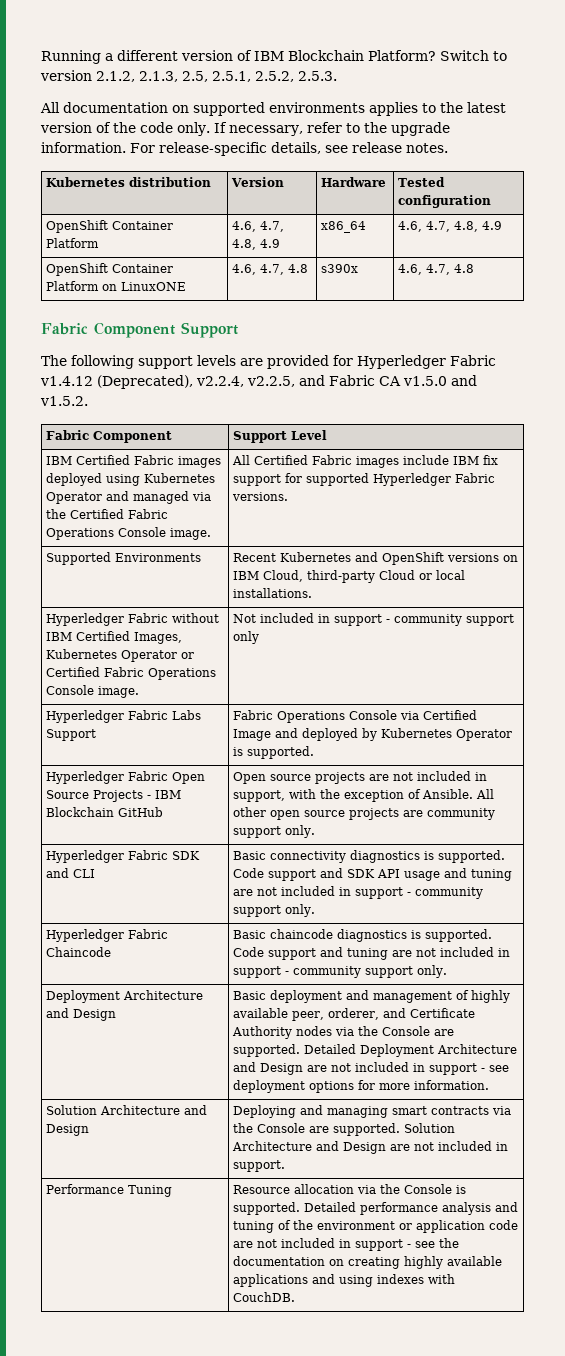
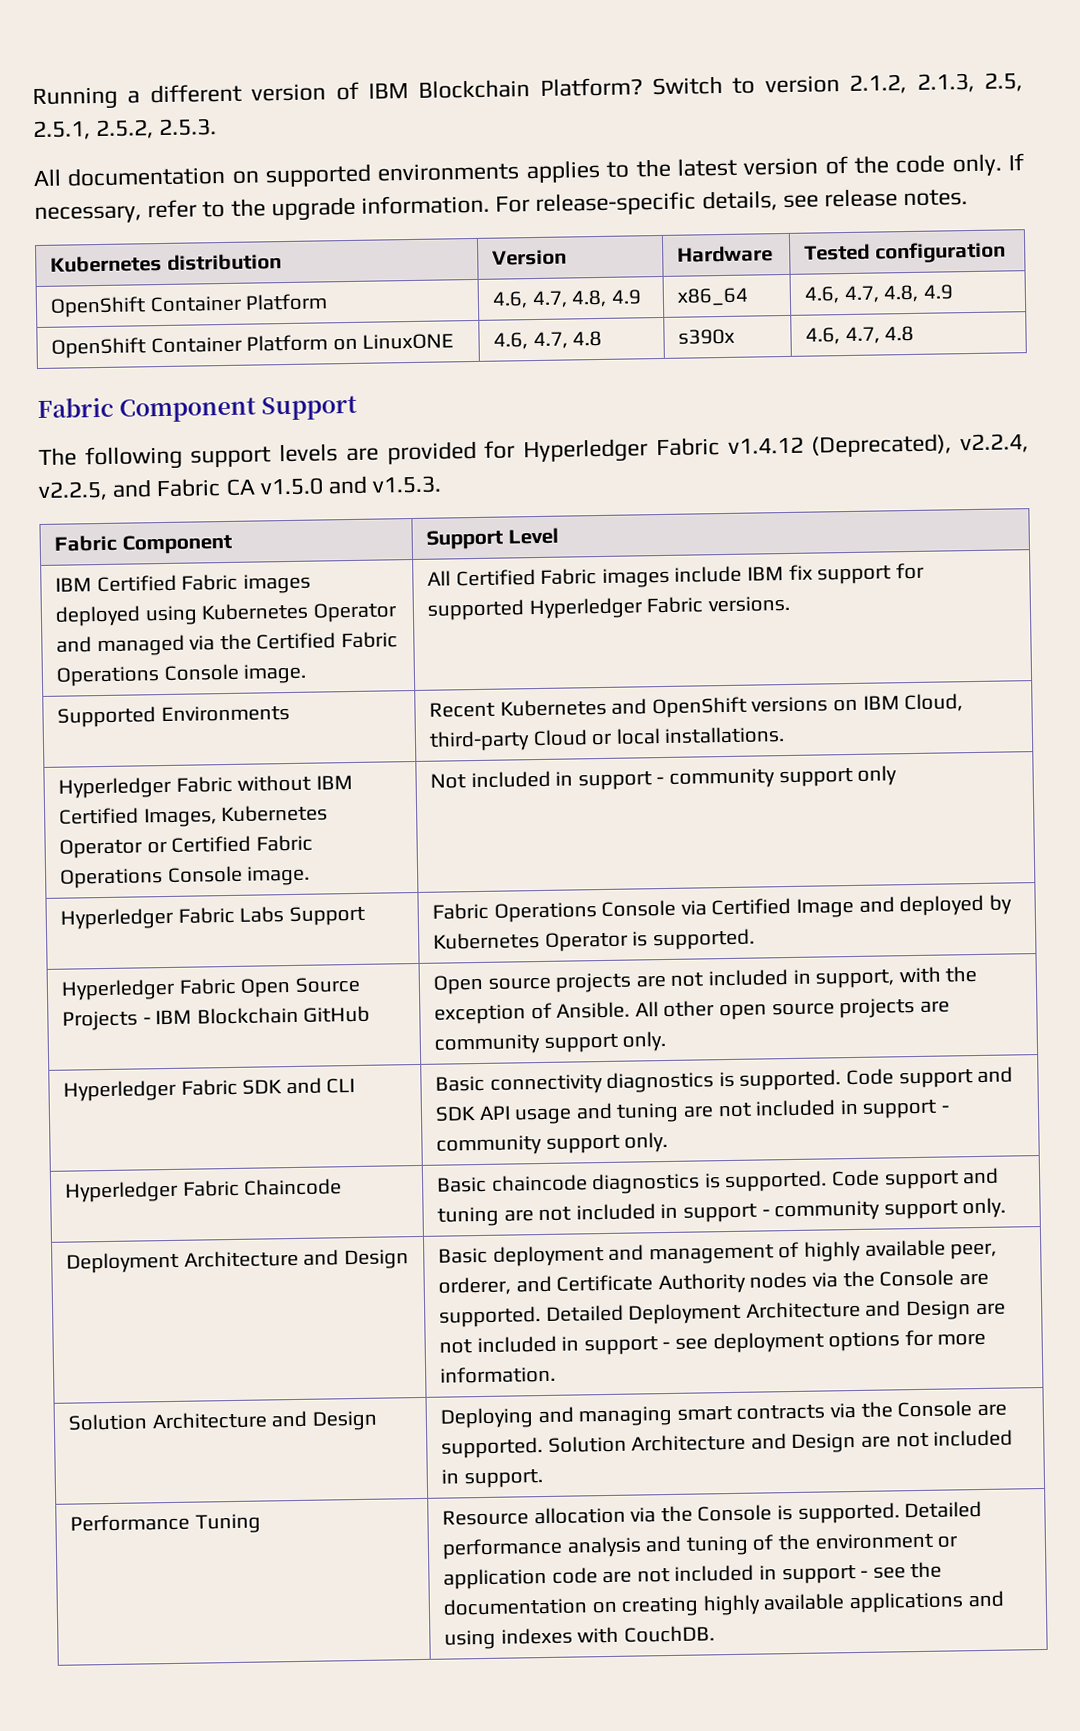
- The following support levels are provided for Hyperledger Fabric v1.4.12 (Deprecated), v2.2.4, v2.2.5, and Fabric CA v1.5.0 and v1.5.2.
+ The following support levels are provided for Hyperledger Fabric v1.4.12 (Deprecated), v2.2.4, v2.2.5, and Fabric CA v1.5.0 and v1.5.3.

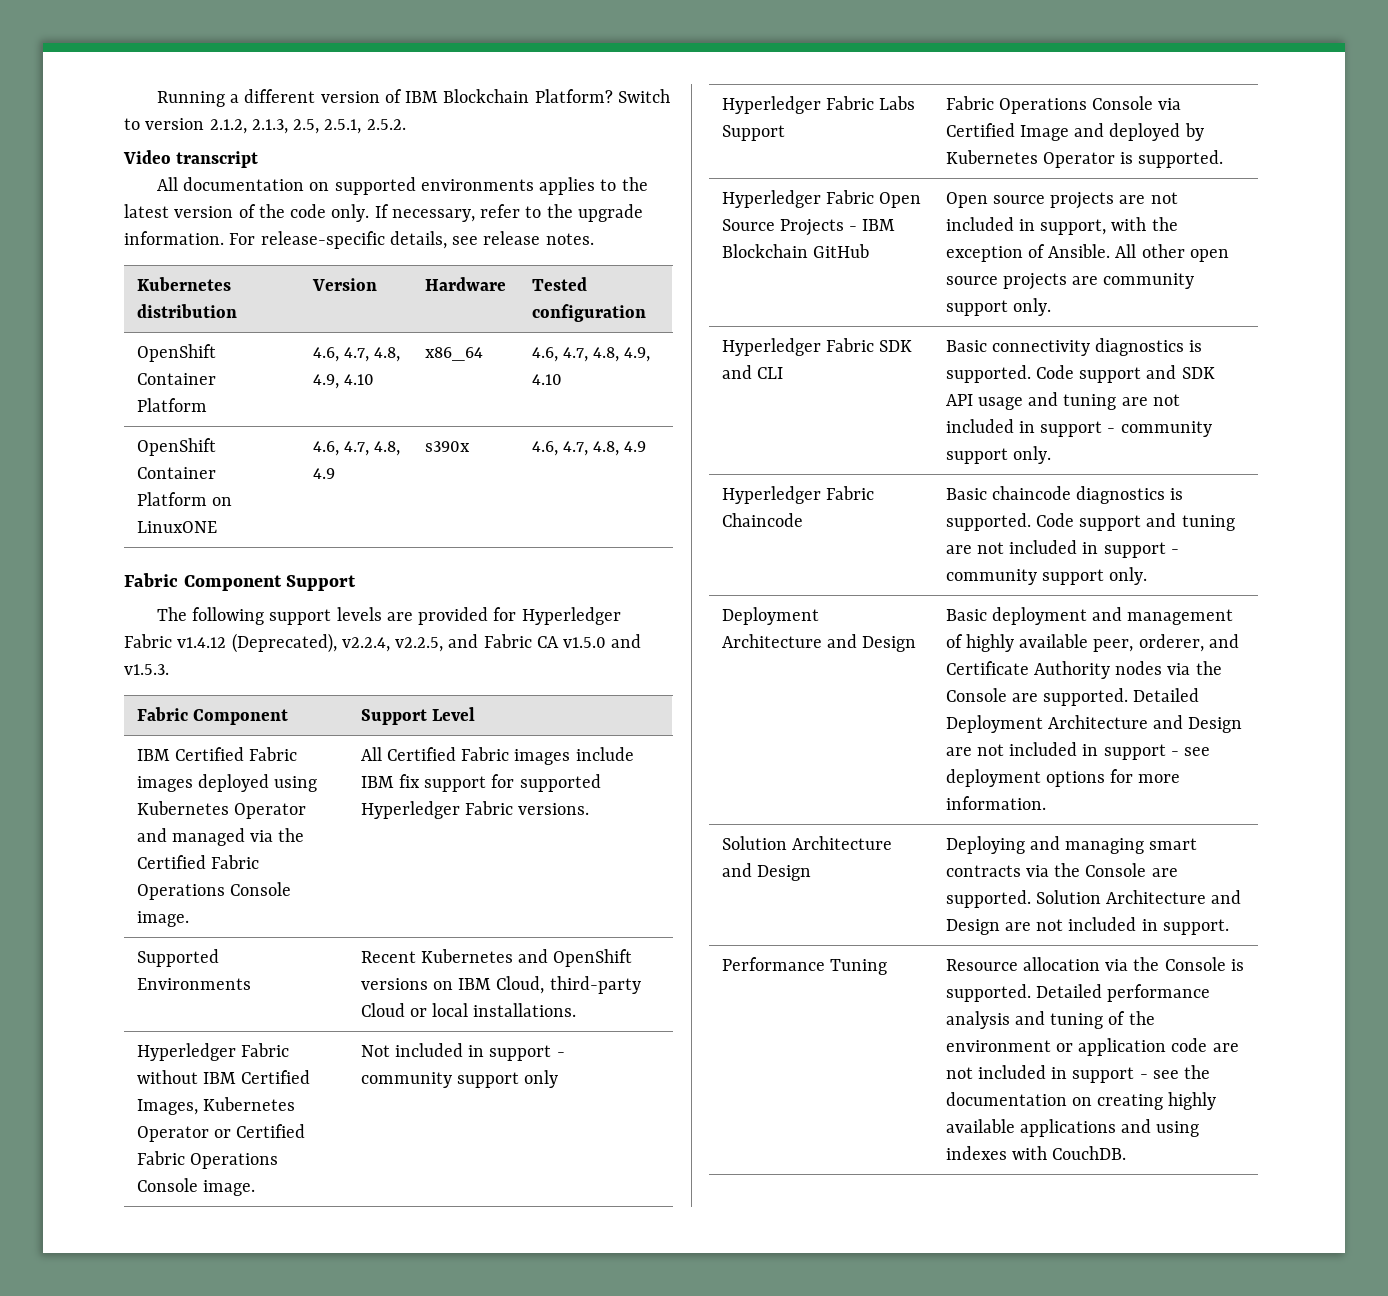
- Switch to version 2.1.2, 2.1.3, 2.5, 2.5.1, 2.5.2, 2.5.3.
+ Switch to version 2.1.2, 2.1.3, 2.5, 2.5.1, 2.5.2.
+ Video transcript
- OpenShift Container Platform | 4.6, 4.7, 4.8, 4.9 | x86_64 | 4.6, 4.7, 4.8, 4.9
+ OpenShift Container Platform | 4.6, 4.7, 4.8, 4.9, 4.10 | x86_64 | 4.6, 4.7, 4.8, 4.9, 4.10
- OpenShift Container Platform on LinuxONE | 4.6, 4.7, 4.8 | s390x | 4.6, 4.7, 4.8
+ OpenShift Container Platform on LinuxONE | 4.6, 4.7, 4.8, 4.9 | s390x | 4.6, 4.7, 4.8, 4.9

